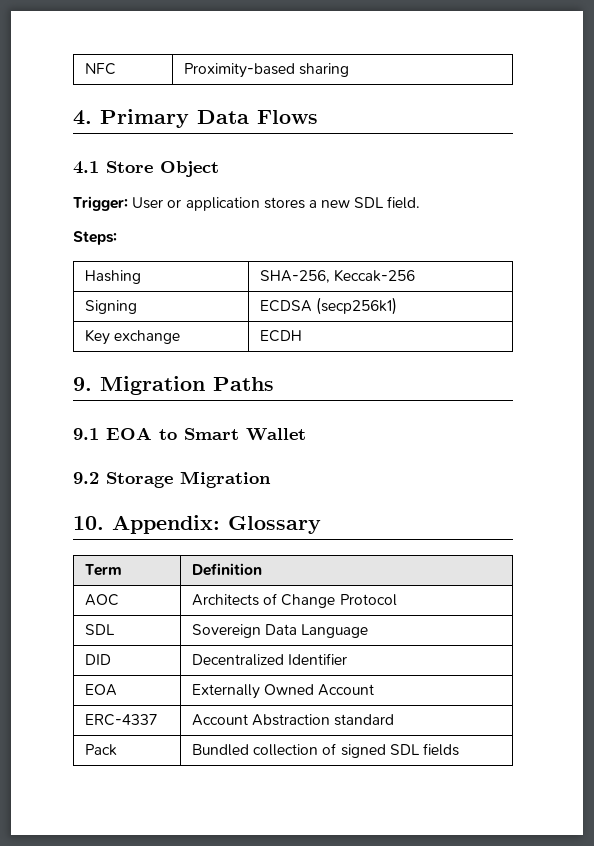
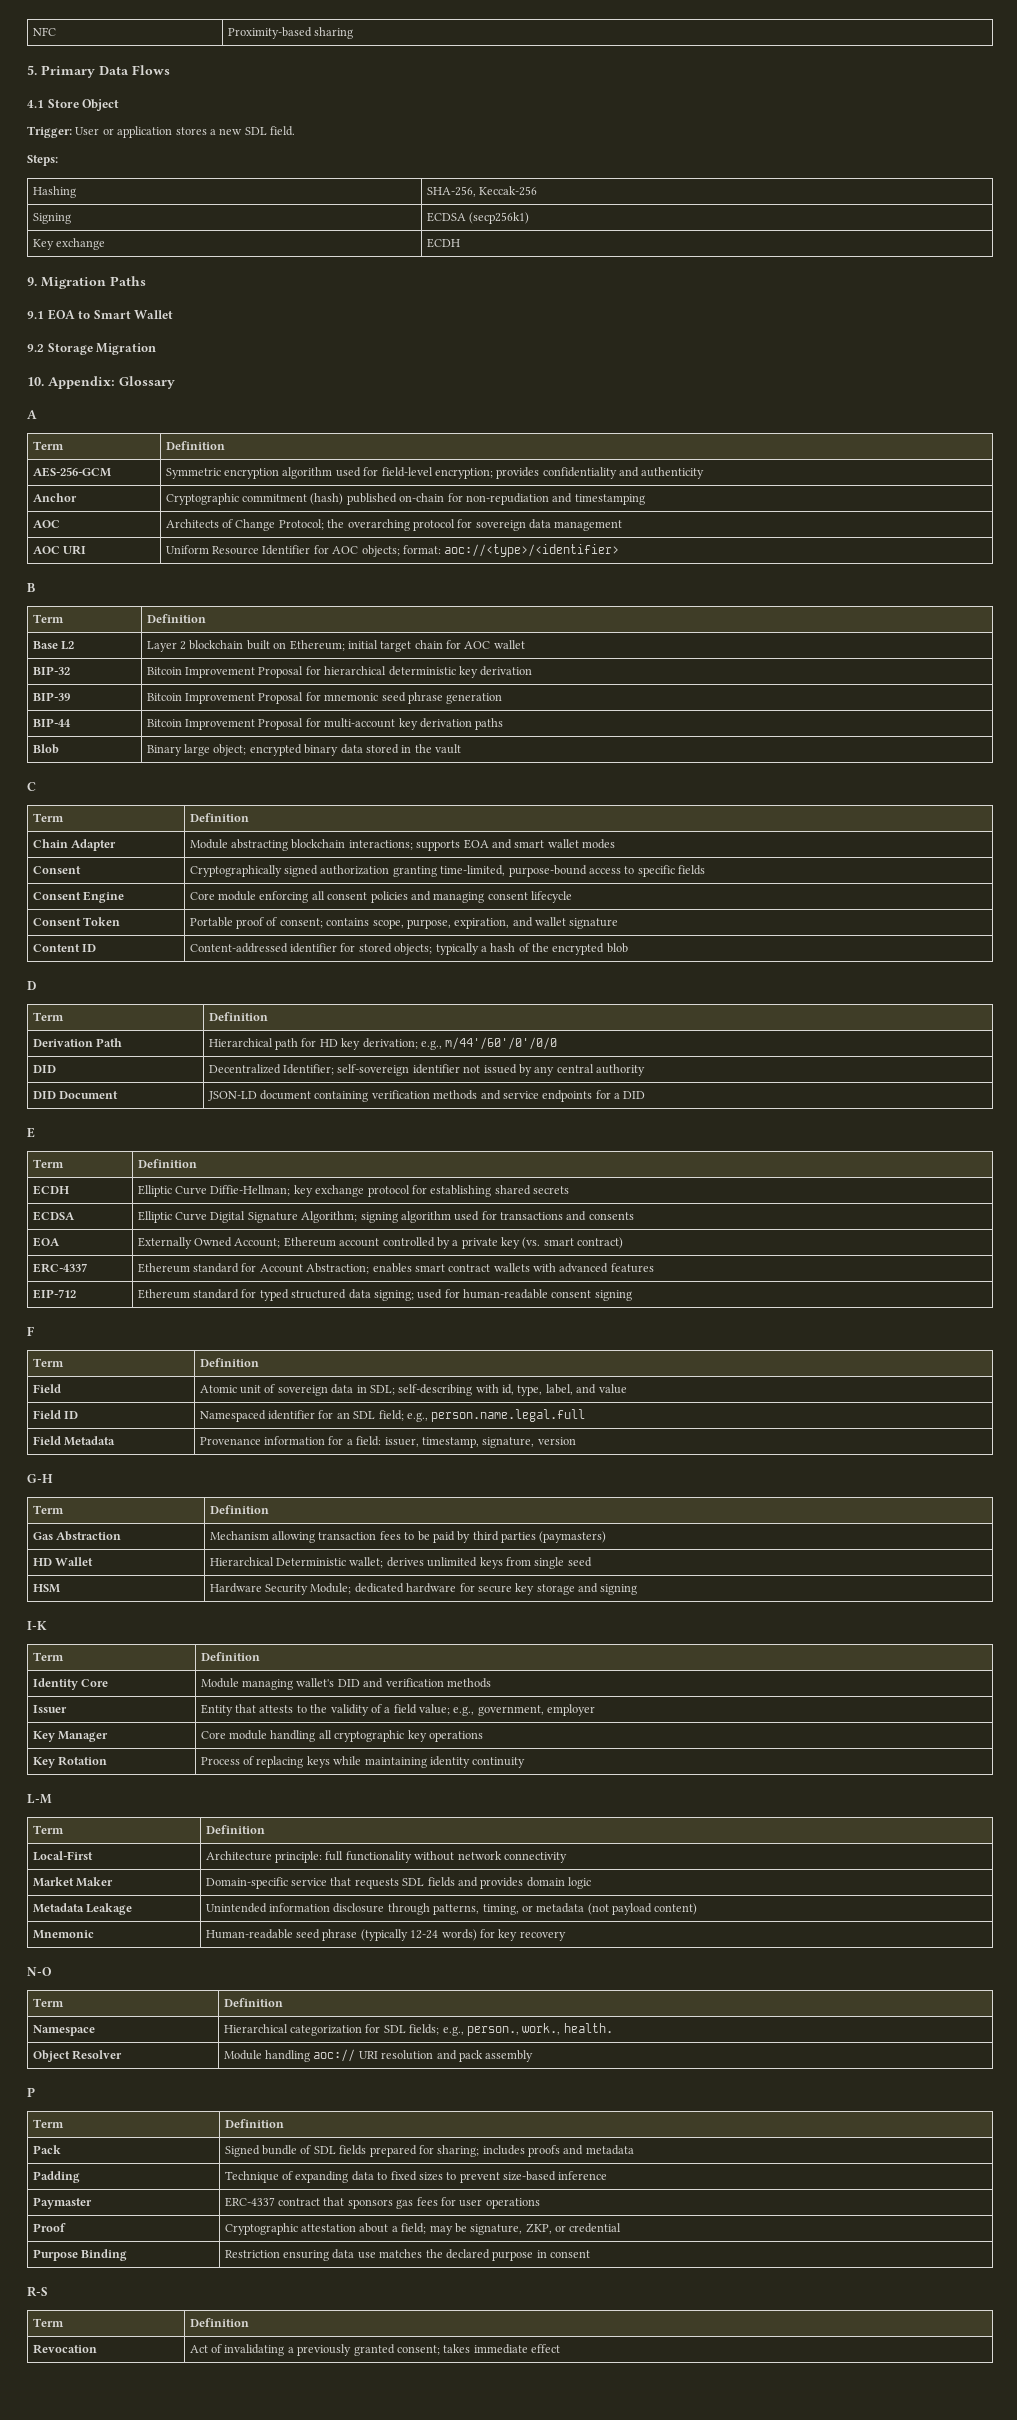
- 4. Primary Data Flows
+ 5. Primary Data Flows
+ A
  Term | Definition
- AOC | Architects of Change Protocol
- SDL | Sovereign Data Language
- DID | Decentralized Identifier
- EOA | Externally Owned Account
- ERC-4337 | Account Abstraction standard
- Pack | Bundled collection of signed SDL fields
+ AES-256-GCM | Symmetric encryption algorithm used for field-level encryption; provides confidentiality and authenticity
+ Anchor | Cryptographic commitment (hash) published on-chain for non-repudiation and timestamping
+ AOC | Architects of Change Protocol; the overarching protocol for sovereign data management
+ AOC URI | Uniform Resource Identifier for AOC objects; format: aoc://<type>/<identifier>
+ B
+ Term | Definition
+ Base L2 | Layer 2 blockchain built on Ethereum; initial target chain for AOC wallet
+ BIP-32 | Bitcoin Improvement Proposal for hierarchical deterministic key derivation
+ BIP-39 | Bitcoin Improvement Proposal for mnemonic seed phrase generation
+ BIP-44 | Bitcoin Improvement Proposal for multi-account key derivation paths
+ Blob | Binary large object; encrypted binary data stored in the vault
+ C
+ Term | Definition
+ Chain Adapter | Module abstracting blockchain interactions; supports EOA and smart wallet modes
+ Consent | Cryptographically signed authorization granting time-limited, purpose-bound access to specific fields
+ Consent Engine | Core module enforcing all consent policies and managing consent lifecycle
+ Consent Token | Portable proof of consent; contains scope, purpose, expiration, and wallet signature
+ Content ID | Content-addressed identifier for stored objects; typically a hash of the encrypted blob
+ D
+ Term | Definition
+ Derivation Path | Hierarchical path for HD key derivation; e.g., m/44'/60'/0'/0/0
+ DID | Decentralized Identifier; self-sovereign identifier not issued by any central authority
+ DID Document | JSON-LD document containing verification methods and service endpoints for a DID
+ E
+ Term | Definition
+ ECDH | Elliptic Curve Diffie-Hellman; key exchange protocol for establishing shared secrets
+ ECDSA | Elliptic Curve Digital Signature Algorithm; signing algorithm used for transactions and consents
+ EOA | Externally Owned Account; Ethereum account controlled by a private key (vs. smart contract)
+ ERC-4337 | Ethereum standard for Account Abstraction; enables smart contract wallets with advanced features
+ EIP-712 | Ethereum standard for typed structured data signing; used for human-readable consent signing
+ F
+ Term | Definition
+ Field | Atomic unit of sovereign data in SDL; self-describing with id, type, label, and value
+ Field ID | Namespaced identifier for an SDL field; e.g., person.name.legal.full
+ Field Metadata | Provenance information for a field: issuer, timestamp, signature, version
+ G-H
+ Term | Definition
+ Gas Abstraction | Mechanism allowing transaction fees to be paid by third parties (paymasters)
+ HD Wallet | Hierarchical Deterministic wallet; derives unlimited keys from single seed
+ HSM | Hardware Security Module; dedicated hardware for secure key storage and signing
+ I-K
+ Term | Definition
+ Identity Core | Module managing wallet's DID and verification methods
+ Issuer | Entity that attests to the validity of a field value; e.g., government, employer
+ Key Manager | Core module handling all cryptographic key operations
+ Key Rotation | Process of replacing keys while maintaining identity continuity
+ L-M
+ Term | Definition
+ Local-First | Architecture principle: full functionality without network connectivity
+ Market Maker | Domain-specific service that requests SDL fields and provides domain logic
+ Metadata Leakage | Unintended information disclosure through patterns, timing, or metadata (not payload content)
+ Mnemonic | Human-readable seed phrase (typically 12-24 words) for key recovery
+ N-O
+ Term | Definition
+ Namespace | Hierarchical categorization for SDL fields; e.g., person., work., health.
+ Object Resolver | Module handling aoc:// URI resolution and pack assembly
+ P
+ Term | Definition
+ Pack | Signed bundle of SDL fields prepared for sharing; includes proofs and metadata
+ Padding | Technique of expanding data to fixed sizes to prevent size-based inference
+ Paymaster | ERC-4337 contract that sponsors gas fees for user operations
+ Proof | Cryptographic attestation about a field; may be signature, ZKP, or credential
+ Purpose Binding | Restriction ensuring data use matches the declared purpose in consent
+ R-S
+ Term | Definition
+ Revocation | Act of invalidating a previously granted consent; takes immediate effect

